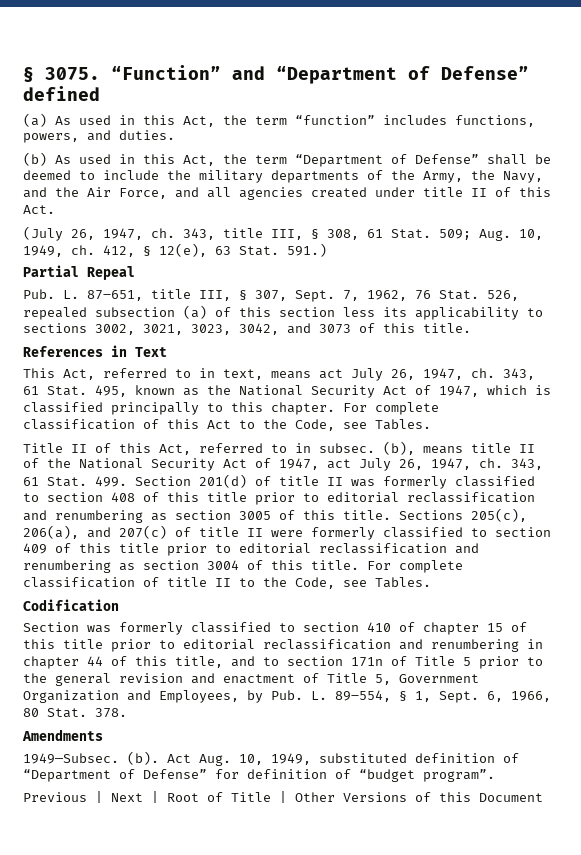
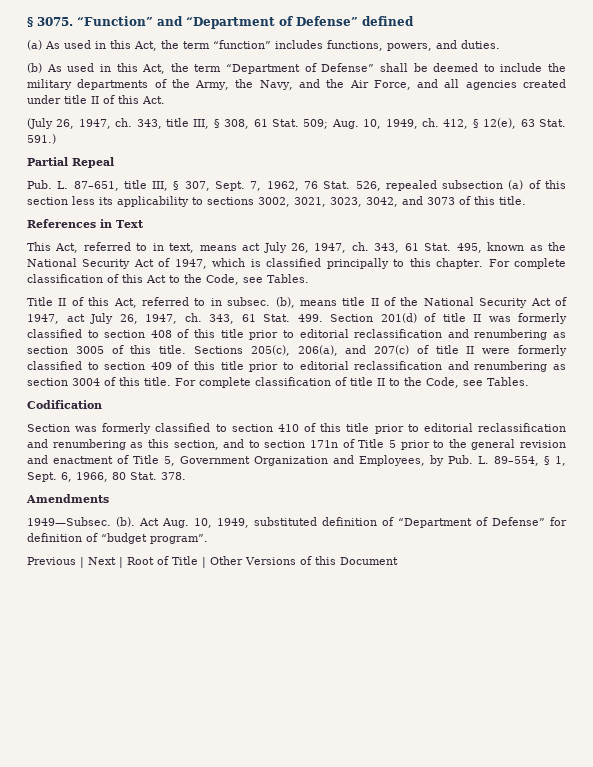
- Section was formerly classified to section 410 of chapter 15 of this title prior to editorial reclassification and renumbering in chapter 44 of this title, and to section 171n of Title 5 prior to the general revision and enactment of Title 5, Government Organization and Employees, by Pub. L. 89–554, § 1, Sept.
+ Section was formerly classified to section 410 of this title prior to editorial reclassification and renumbering as this section, and to section 171n of Title 5 prior to the general revision and enactment of Title 5, Government Organization and Employees, by Pub. L. 89–554, § 1, Sept.

